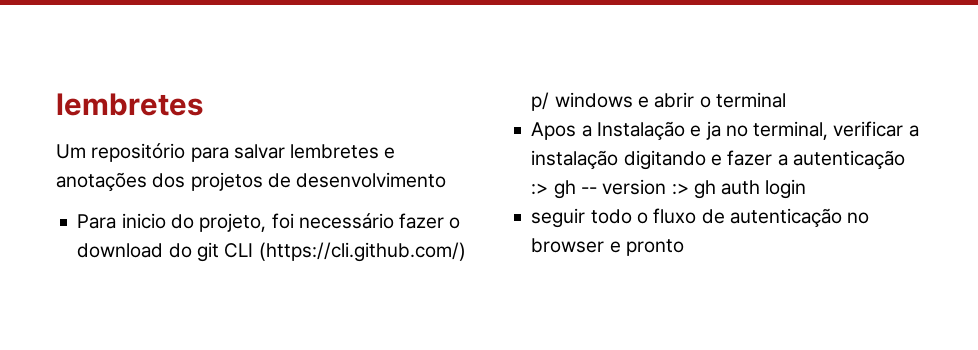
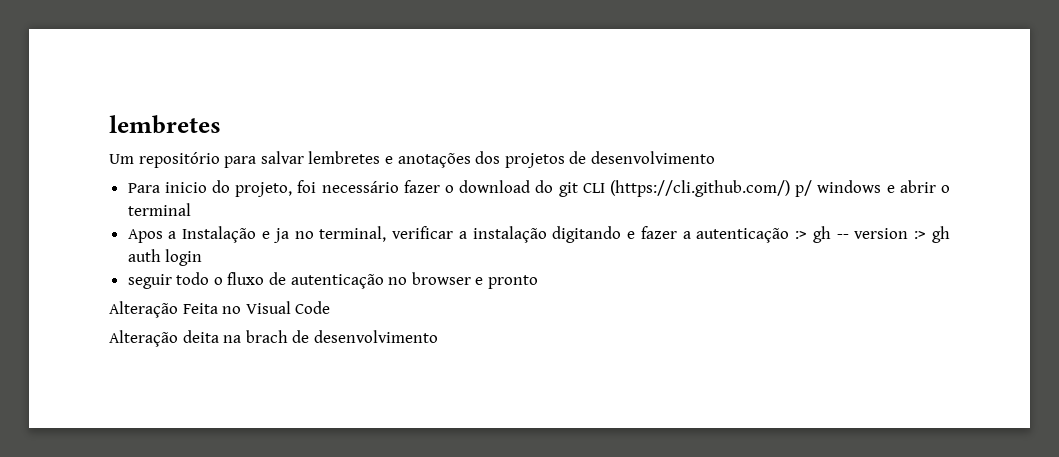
+ Alteração Feita no Visual Code
+ Alteração deita na brach de desenvolvimento

